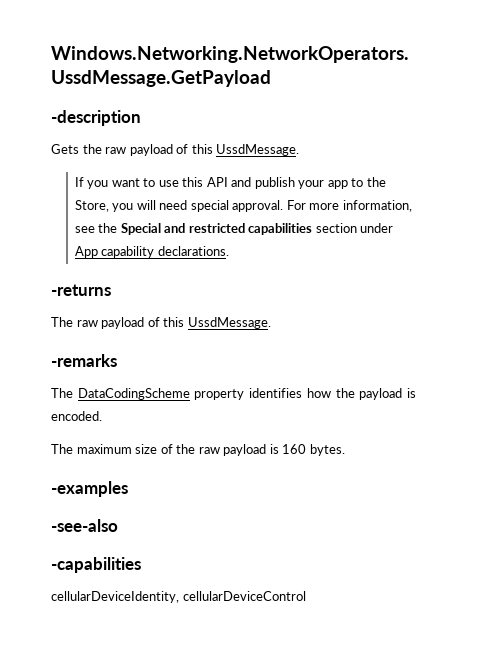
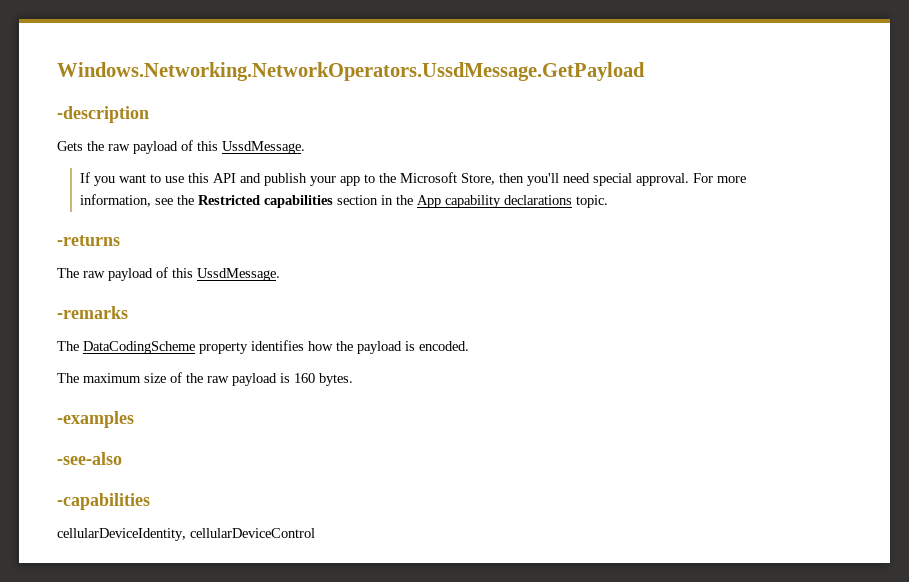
- If you want to use this API and publish your app to the Store, you will need special approval.
+ If you want to use this API and publish your app to the Microsoft Store, then you'll need special approval.
- For more information, see the Special and restricted capabilities section under App capability declarations.
+ For more information, see the Restricted capabilities section in the App capability declarations topic.

